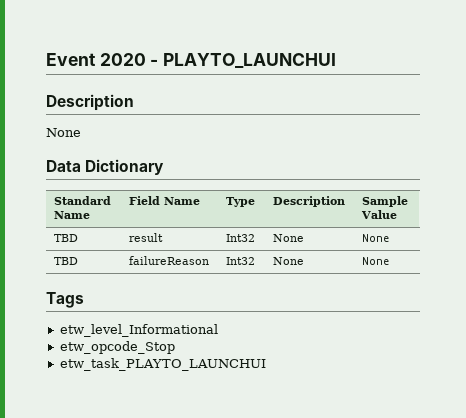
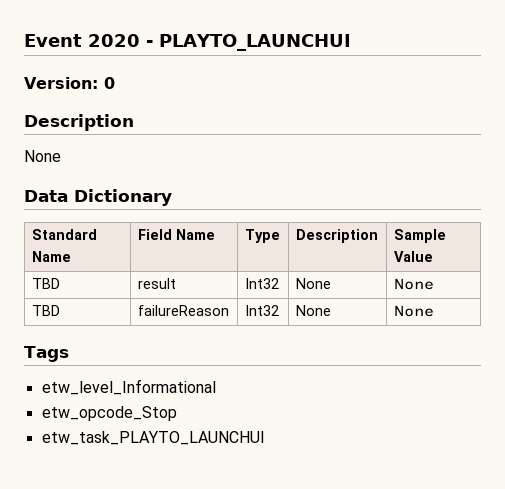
+ Version: 0

